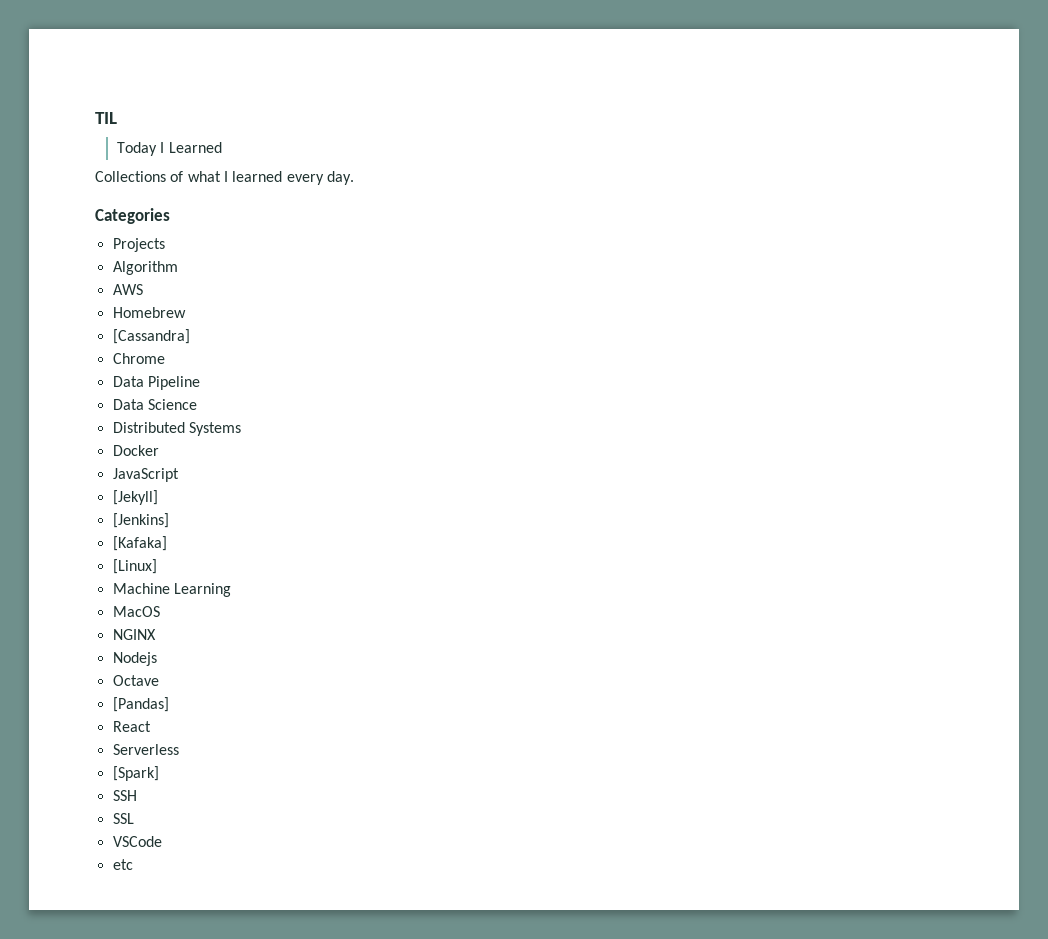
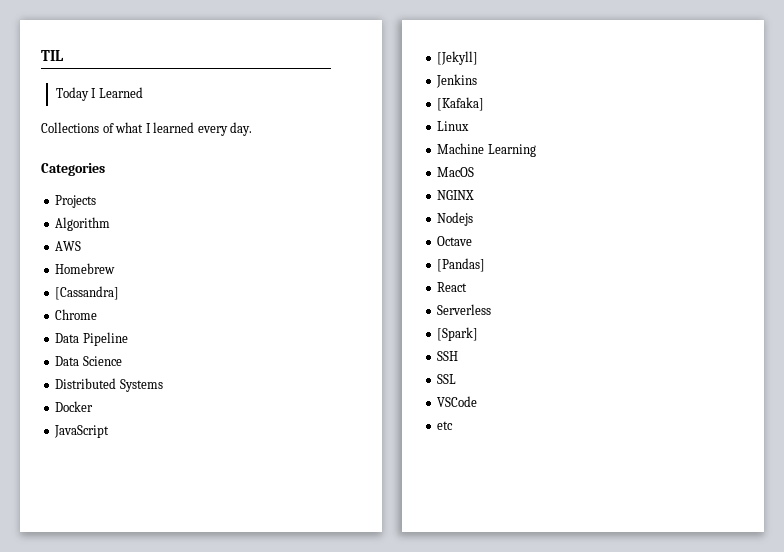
- [Jenkins]
+ Jenkins
- [Linux]
+ Linux

